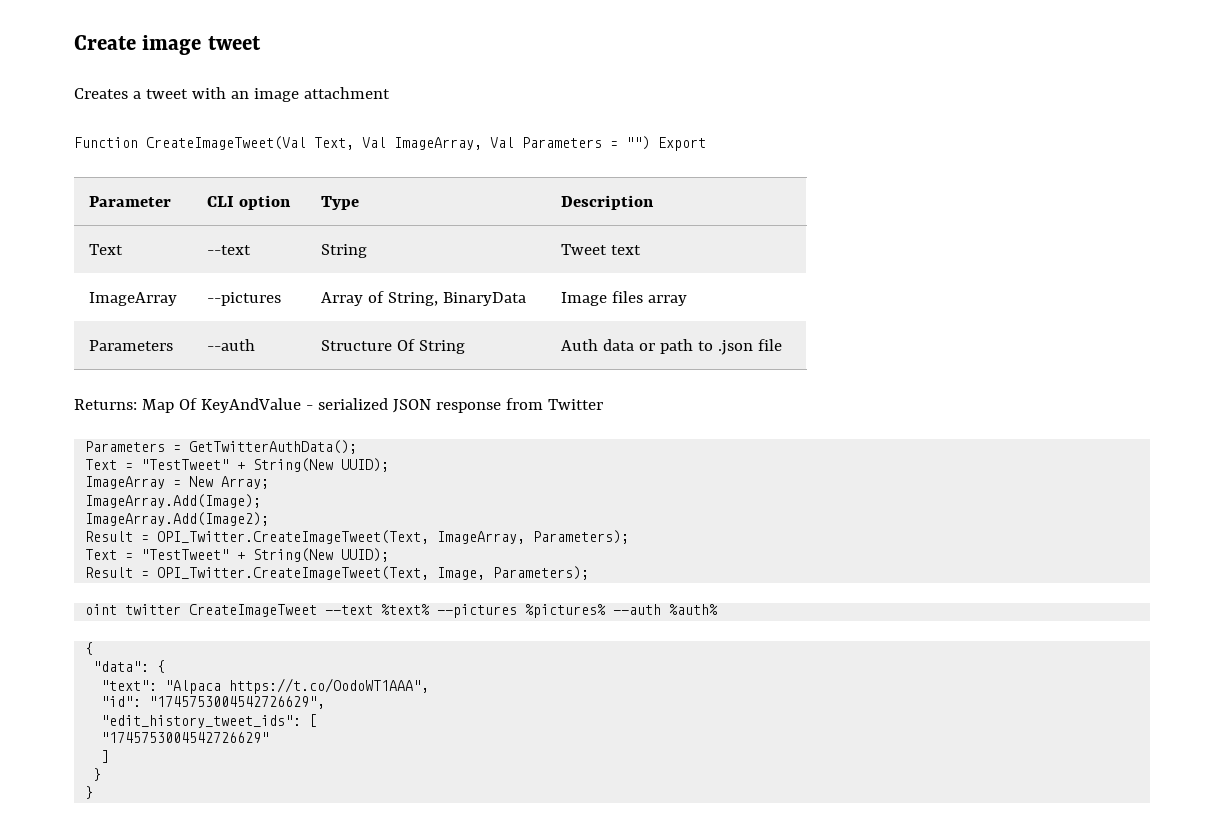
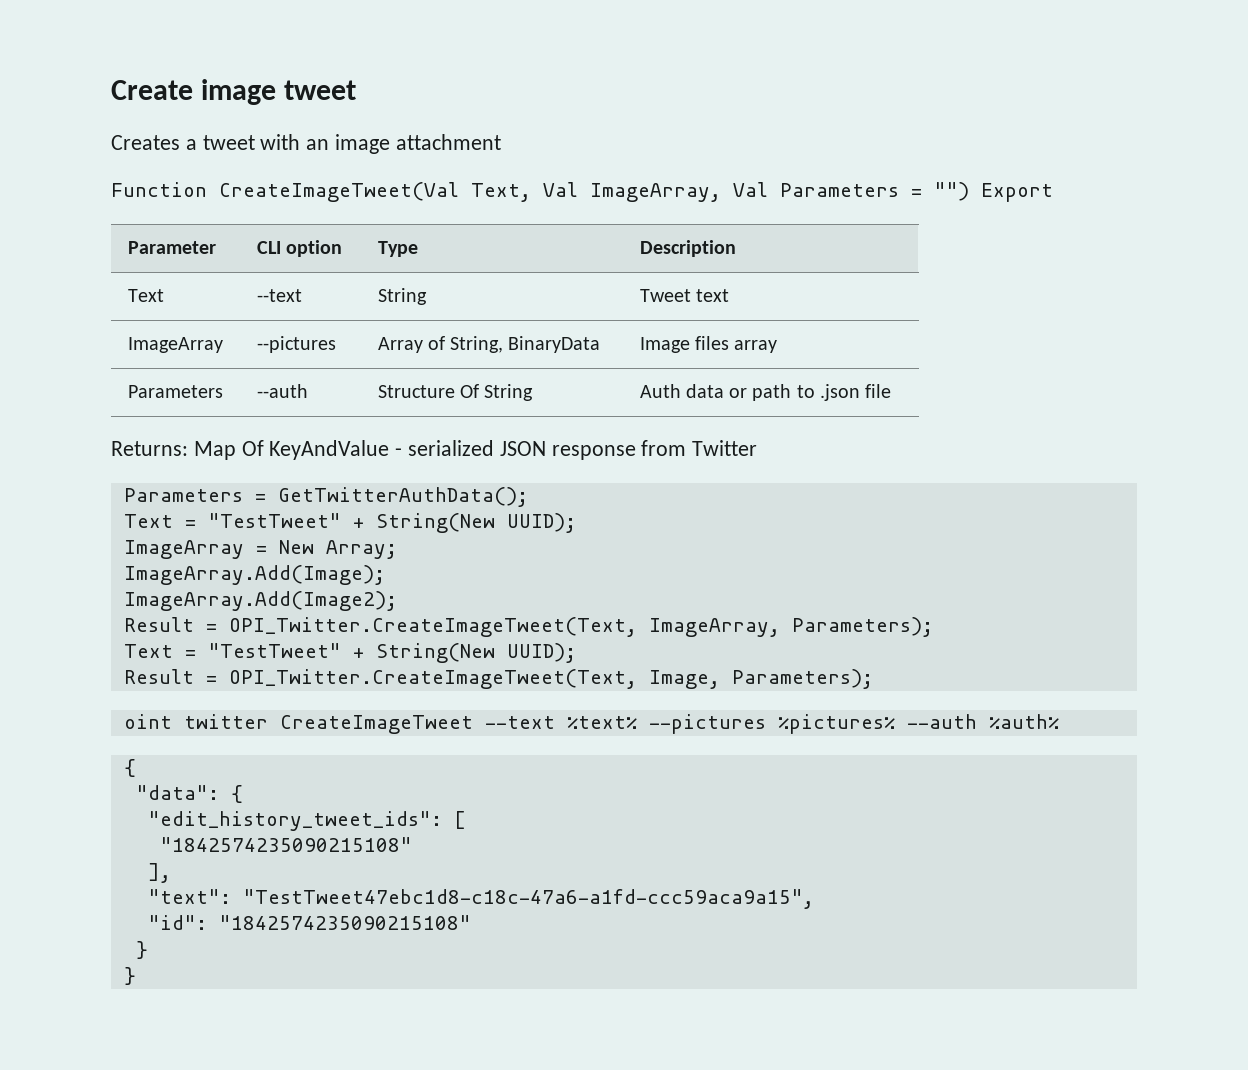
- "text": "Alpaca https://t.co/OodoWT1AAA",
- "id": "1745753004542726629",
  "edit_history_tweet_ids": [
- "1745753004542726629"
- ]
+ "1842574235090215108"
+ ],
+ "text": "TestTweet47ebc1d8-c18c-47a6-a1fd-ccc59aca9a15",
+ "id": "1842574235090215108"

